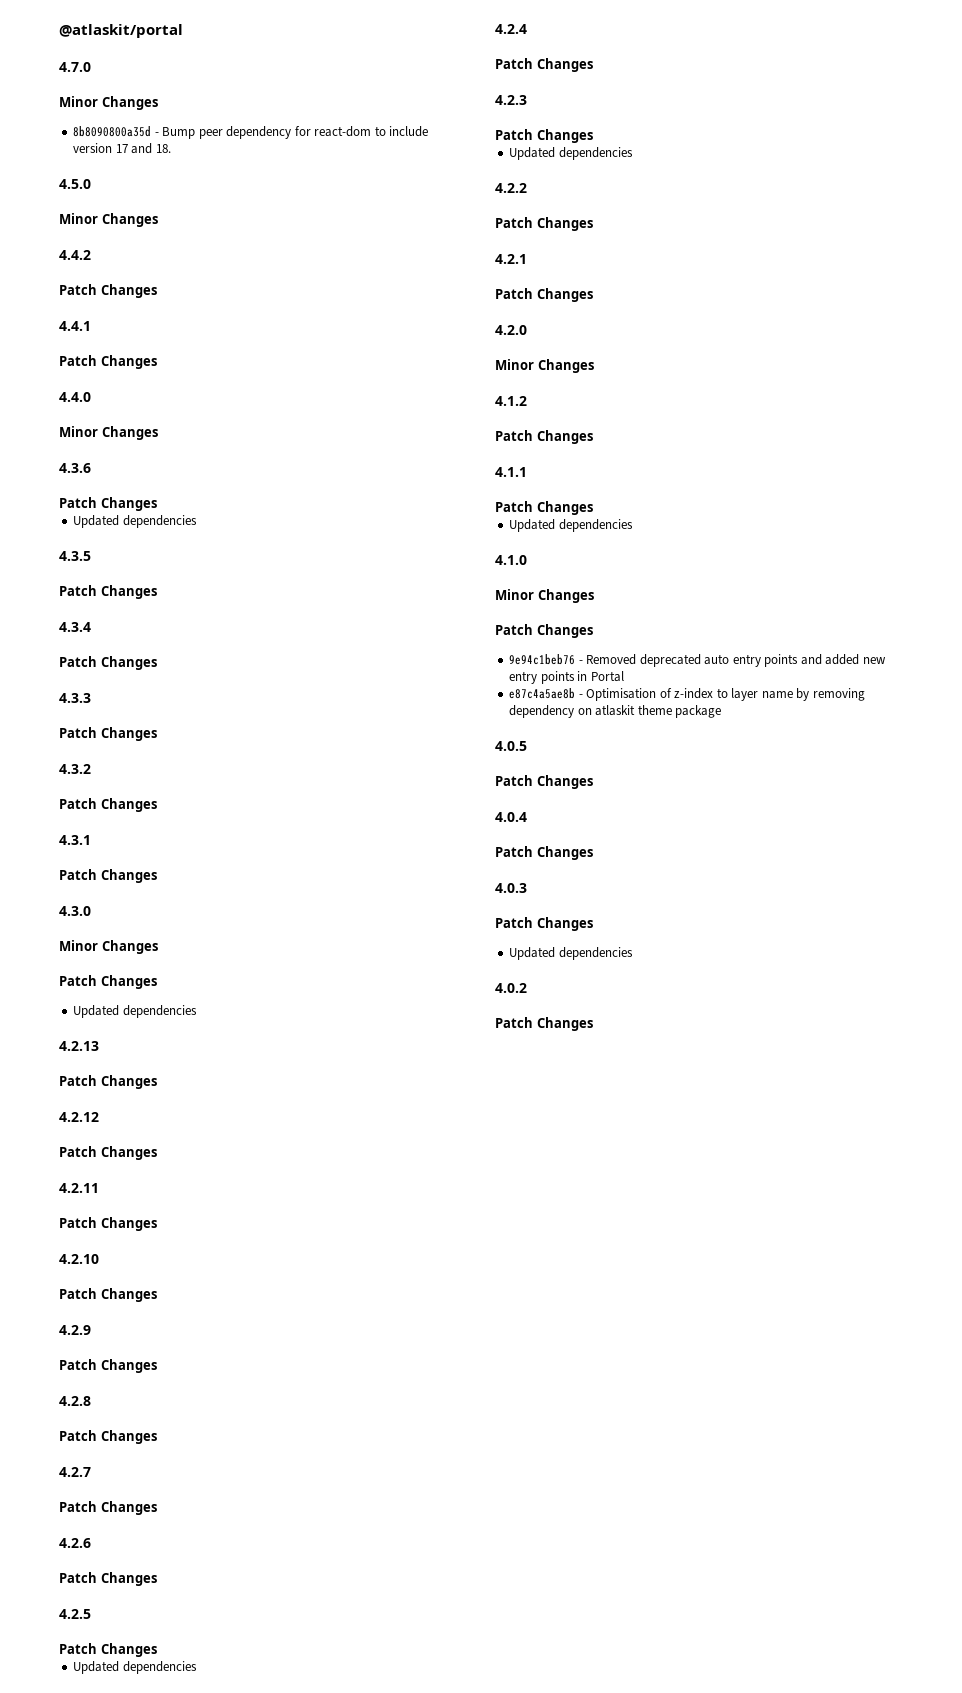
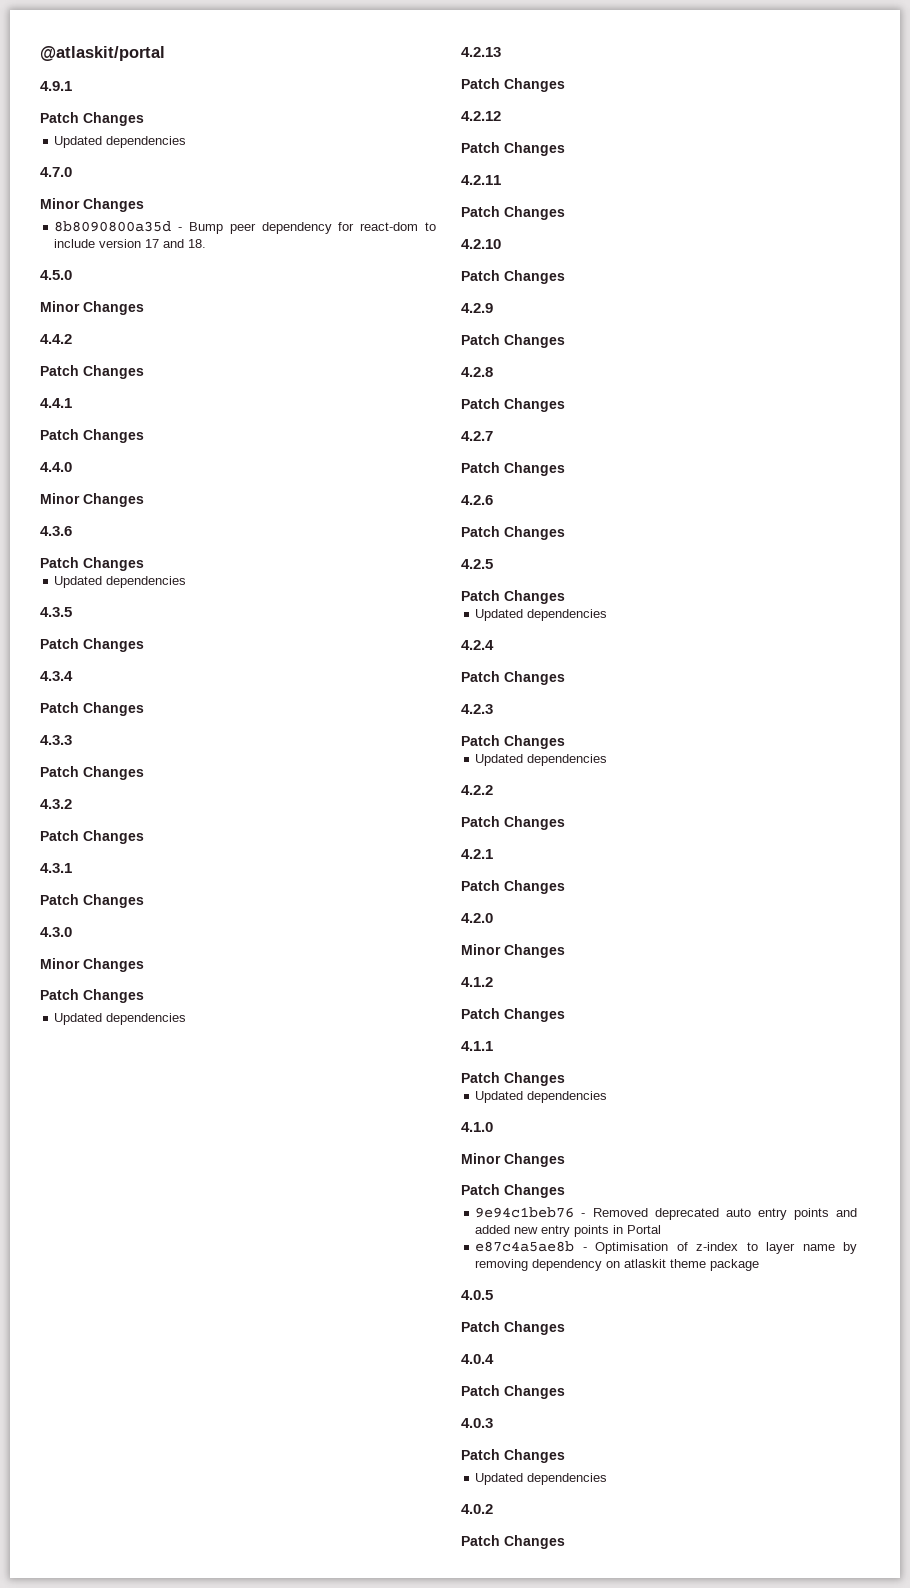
+ 4.9.1
+ Patch Changes
+ Updated dependencies

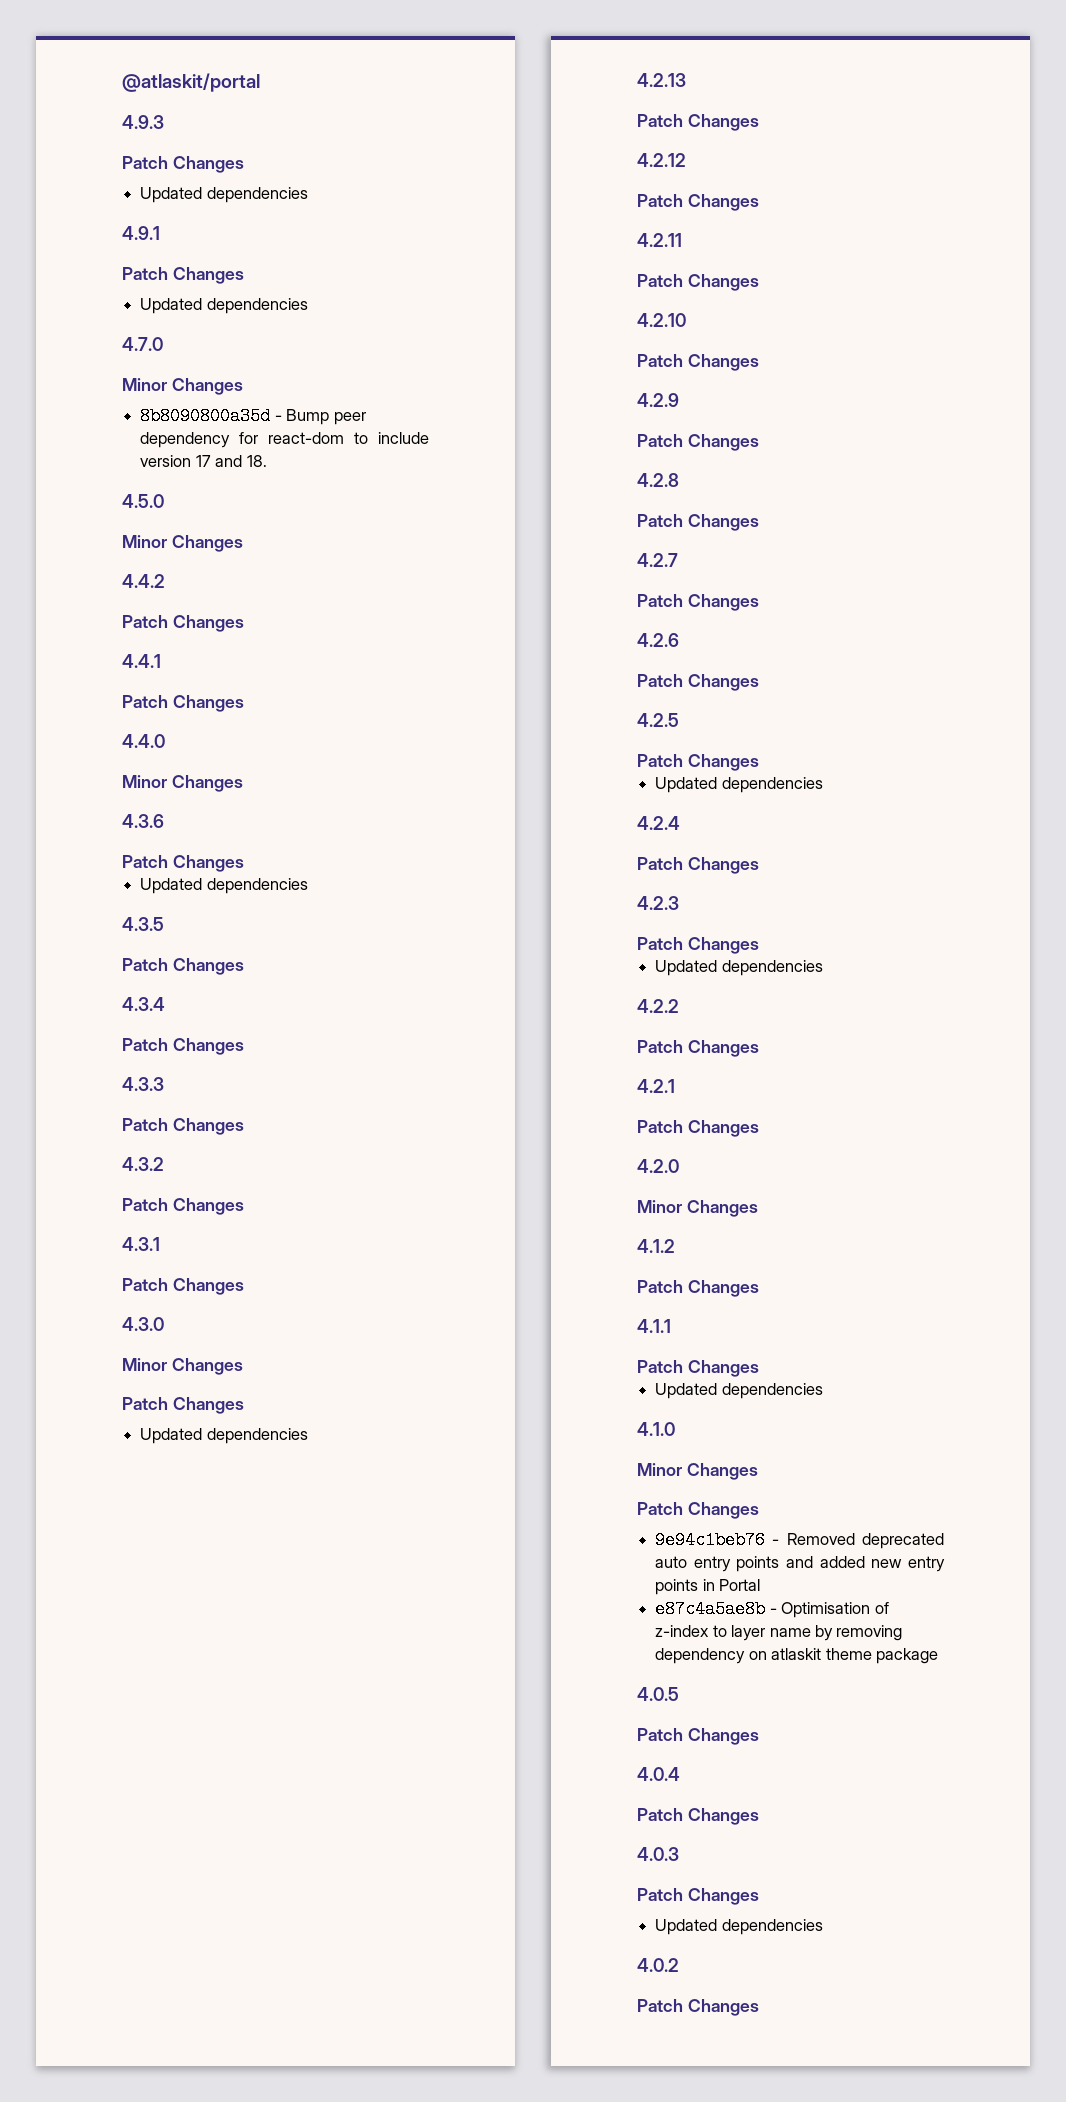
+ 4.9.3
+ Patch Changes
+ Updated dependencies

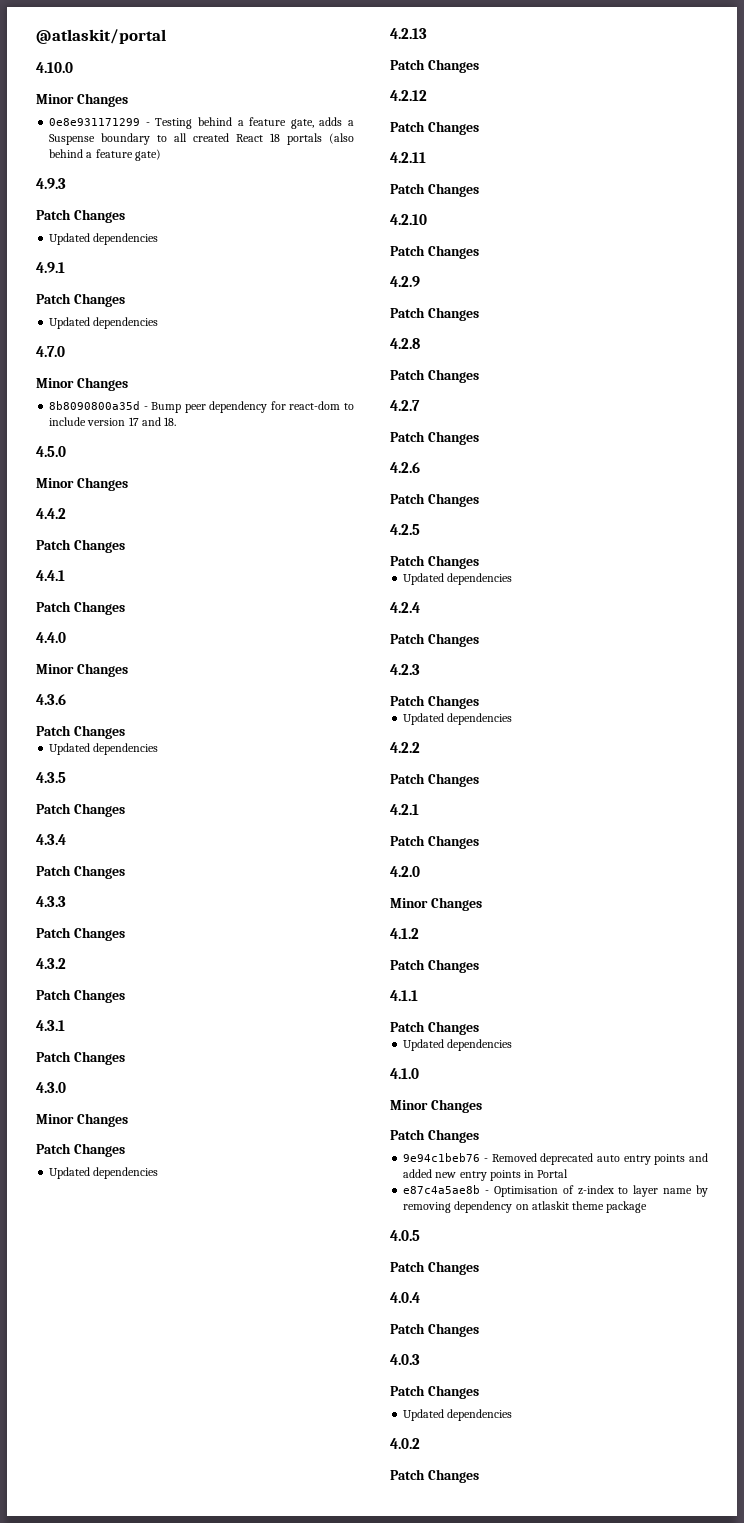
+ 4.10.0
+ Minor Changes
+ 0e8e931171299 - Testing behind a feature gate, adds a Suspense boundary to all created React 18 portals (also behind a feature gate)

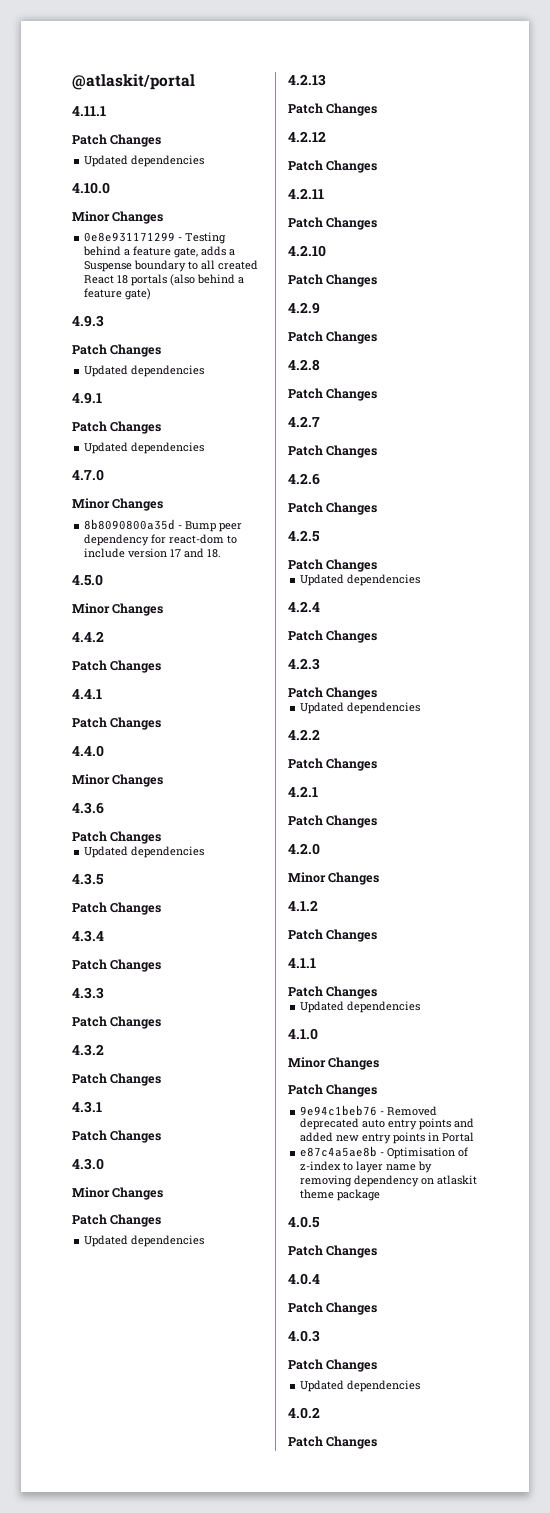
+ 4.11.1
+ Patch Changes
+ Updated dependencies

